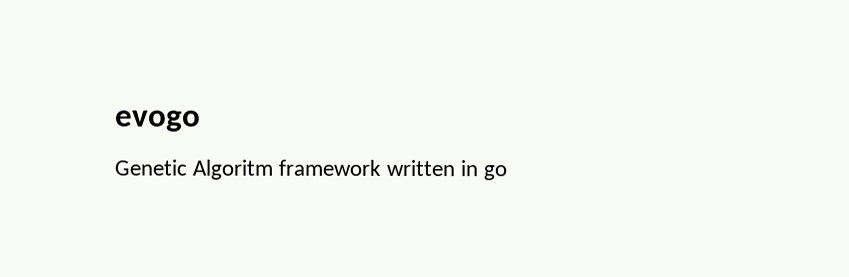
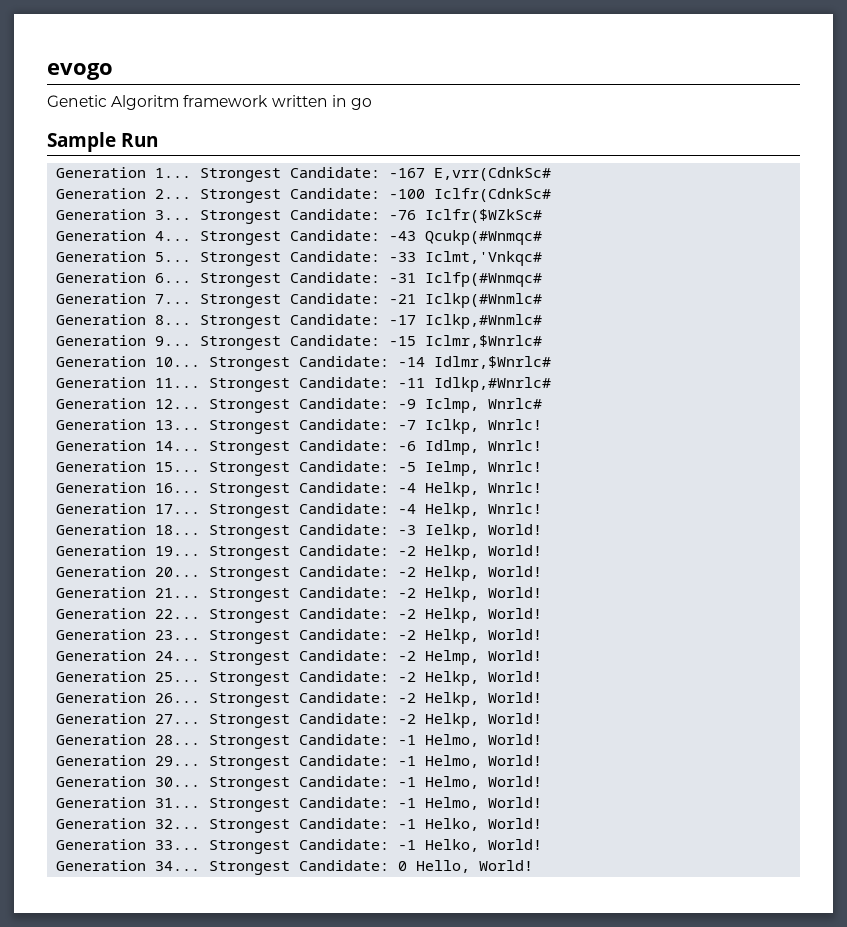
+ Sample Run
+ Generation 1... Strongest Candidate: -167 E,vrr(CdnkSc#
+ Generation 2... Strongest Candidate: -100 Iclfr(CdnkSc#
+ Generation 3... Strongest Candidate: -76 Iclfr($WZkSc#
+ Generation 4... Strongest Candidate: -43 Qcukp(#Wnmqc#
+ Generation 5... Strongest Candidate: -33 Iclmt,'Vnkqc#
+ Generation 6... Strongest Candidate: -31 Iclfp(#Wnmqc#
+ Generation 7... Strongest Candidate: -21 Iclkp(#Wnmlc#
+ Generation 8... Strongest Candidate: -17 Iclkp,#Wnmlc#
+ Generation 9... Strongest Candidate: -15 Iclmr,$Wnrlc#
+ Generation 10... Strongest Candidate: -14 Idlmr,$Wnrlc#
+ Generation 11... Strongest Candidate: -11 Idlkp,#Wnrlc#
+ Generation 12... Strongest Candidate: -9 Iclmp, Wnrlc#
+ Generation 13... Strongest Candidate: -7 Iclkp, Wnrlc!
+ Generation 14... Strongest Candidate: -6 Idlmp, Wnrlc!
+ Generation 15... Strongest Candidate: -5 Ielmp, Wnrlc!
+ Generation 16... Strongest Candidate: -4 Helkp, Wnrlc!
+ Generation 17... Strongest Candidate: -4 Helkp, Wnrlc!
+ Generation 18... Strongest Candidate: -3 Ielkp, World!
+ Generation 19... Strongest Candidate: -2 Helkp, World!
+ Generation 20... Strongest Candidate: -2 Helkp, World!
+ Generation 21... Strongest Candidate: -2 Helkp, World!
+ Generation 22... Strongest Candidate: -2 Helkp, World!
+ Generation 23... Strongest Candidate: -2 Helkp, World!
+ Generation 24... Strongest Candidate: -2 Helmp, World!
+ Generation 25... Strongest Candidate: -2 Helkp, World!
+ Generation 26... Strongest Candidate: -2 Helkp, World!
+ Generation 27... Strongest Candidate: -2 Helkp, World!
+ Generation 28... Strongest Candidate: -1 Helmo, World!
+ Generation 29... Strongest Candidate: -1 Helmo, World!
+ Generation 30... Strongest Candidate: -1 Helmo, World!
+ Generation 31... Strongest Candidate: -1 Helmo, World!
+ Generation 32... Strongest Candidate: -1 Helko, World!
+ Generation 33... Strongest Candidate: -1 Helko, World!
+ Generation 34... Strongest Candidate: 0 Hello, World!

